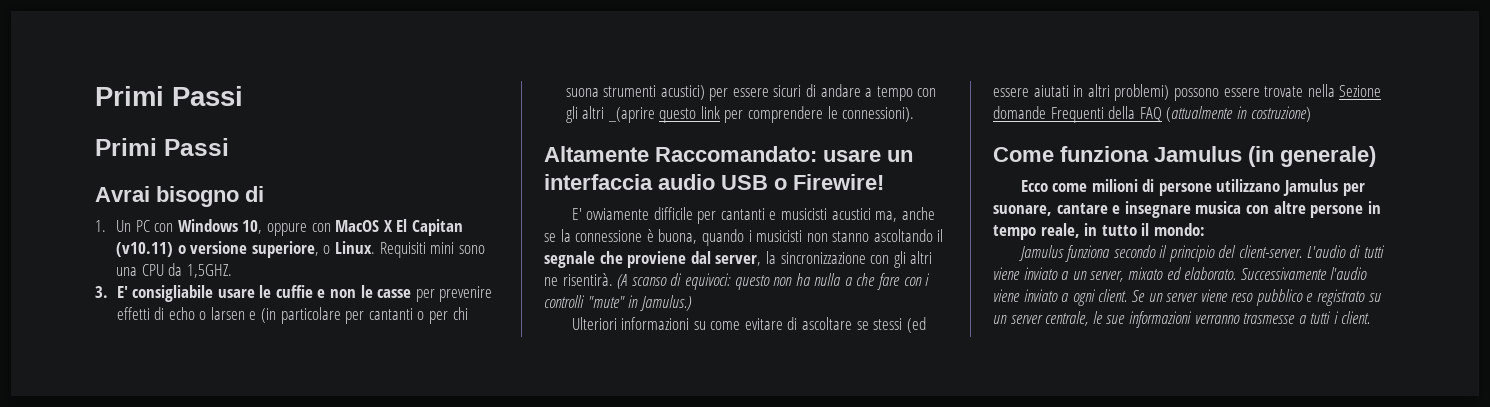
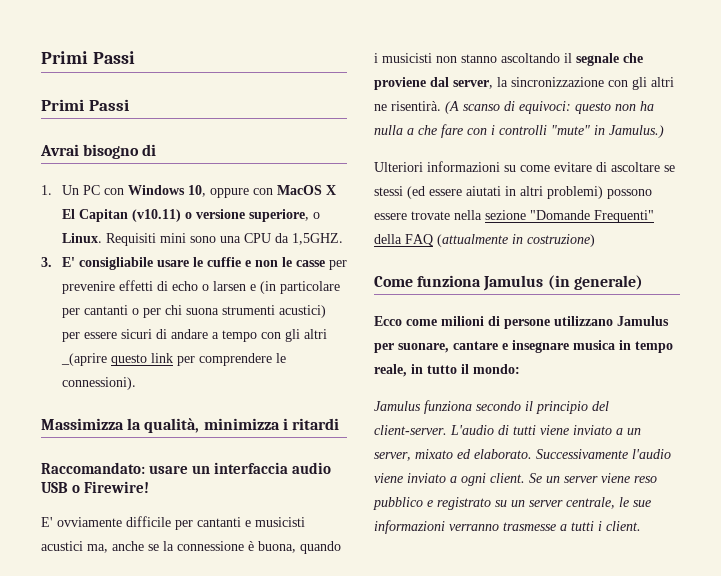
- Altamente Raccomandato: usare un interfaccia audio USB o Firewire!
+ Massimizza la qualità, minimizza i ritardi
+ Raccomandato: usare un interfaccia audio USB o Firewire!
- Ulteriori informazioni su come evitare di ascoltare se stessi (ed essere aiutati in altri problemi) possono essere trovate nella Sezione domande Frequenti della FAQ (attualmente in costruzione)
+ Ulteriori informazioni su come evitare di ascoltare se stessi (ed essere aiutati in altri problemi) possono essere trovate nella sezione "Domande Frequenti" della FAQ (attualmente in costruzione)
- Ecco come milioni di persone utilizzano Jamulus per suonare, cantare e insegnare musica con altre persone in tempo reale, in tutto il mondo:
+ Ecco come milioni di persone utilizzano Jamulus per suonare, cantare e insegnare musica in tempo reale, in tutto il mondo:

